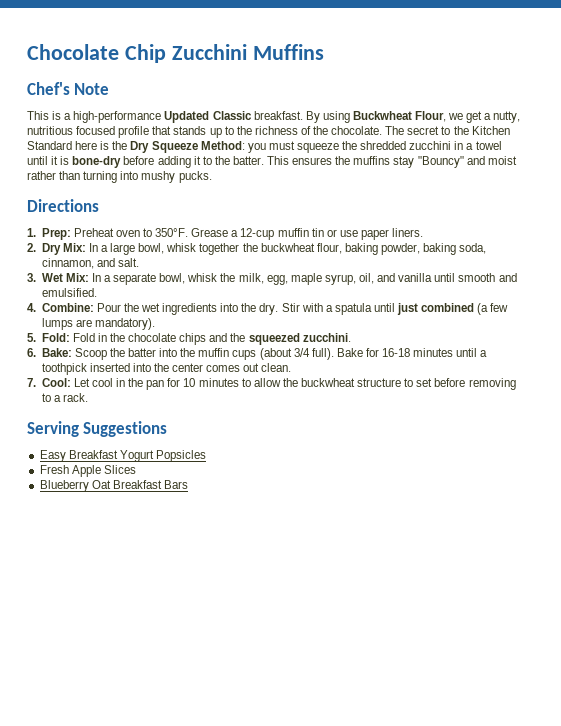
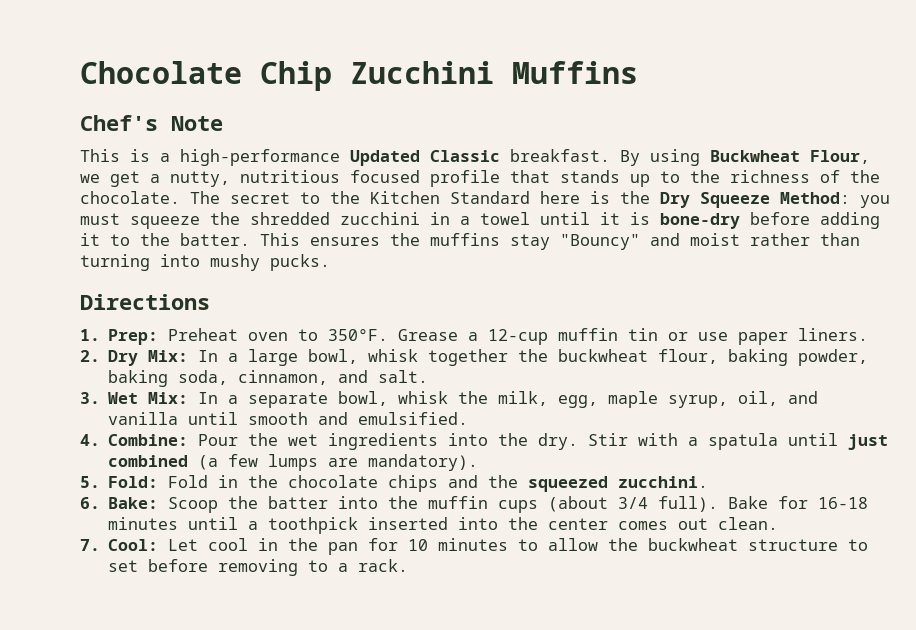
- Serving Suggestions
- Easy Breakfast Yogurt Popsicles
- Fresh Apple Slices
- Blueberry Oat Breakfast Bars

